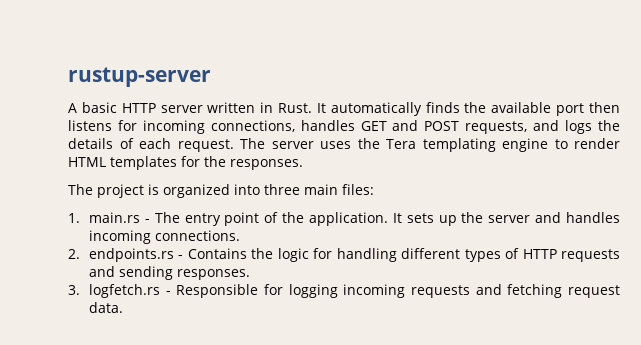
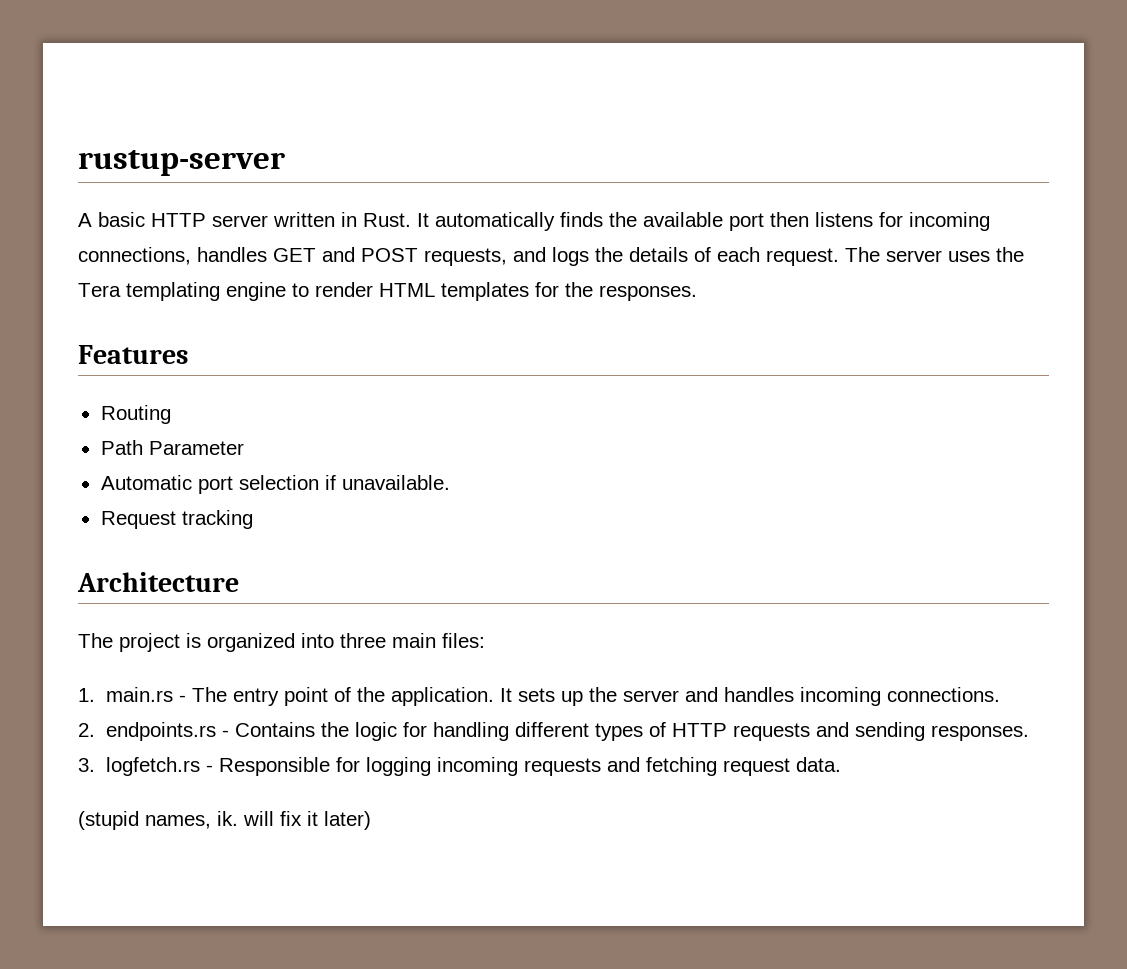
+ Features
+ Routing
+ Path Parameter
+ Automatic port selection if unavailable.
+ Request tracking
+ Architecture
+ (stupid names, ik. will fix it later)

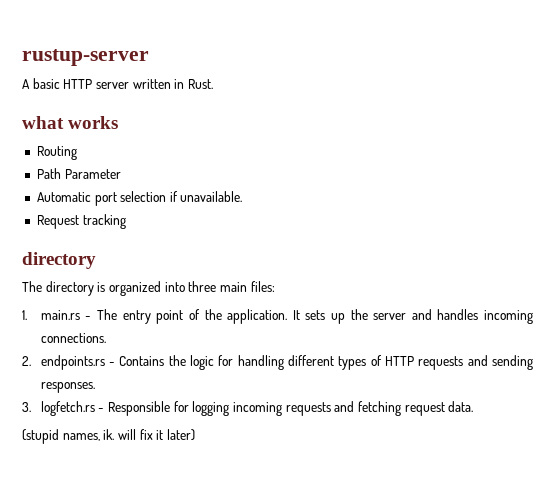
- A basic HTTP server written in Rust. It automatically finds the available port then listens for incoming connections, handles GET and POST requests, and logs the details of each request. The server uses the Tera templating engine to render HTML templates for the responses.
- Features
+ A basic HTTP server written in Rust.
+ what works
  Request tracking
- Architecture
- The project is organized into three main files:
+ directory
+ The directory is organized into three main files:

